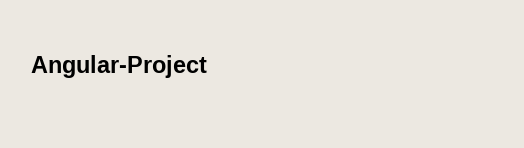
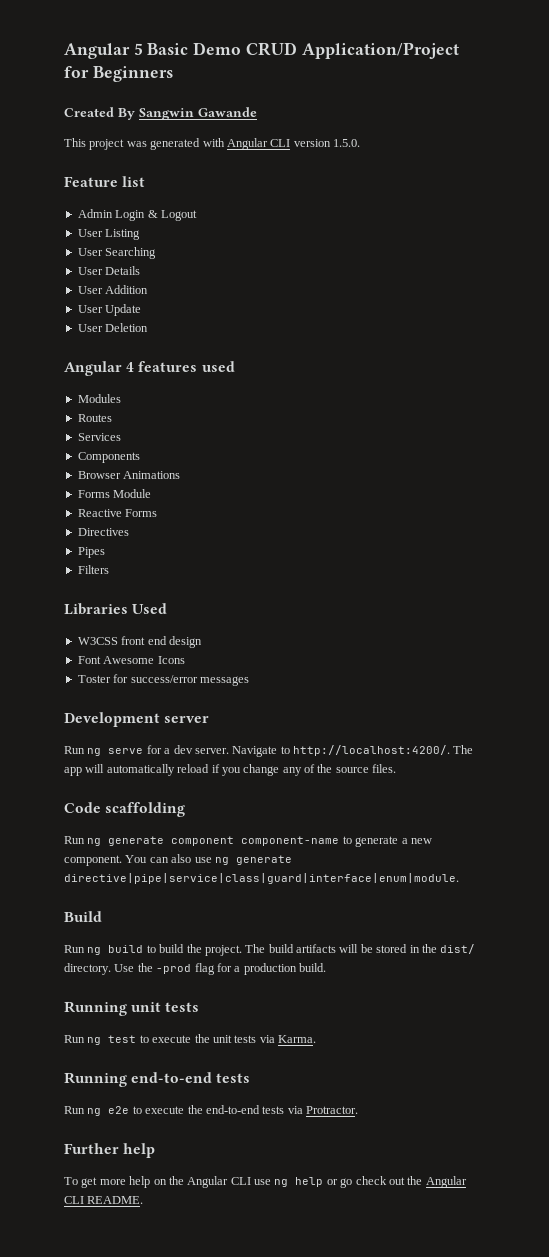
- Angular-Project
+ Angular 5 Basic Demo CRUD Application/Project for Beginners
+ Created By Sangwin Gawande
+ This project was generated with Angular CLI version 1.5.0.
+ Feature list
+ Admin Login & Logout
+ User Listing
+ User Searching
+ User Details
+ User Addition
+ User Update
+ User Deletion
+ Angular 4 features used
+ Modules
+ Routes
+ Services
+ Components
+ Browser Animations
+ Forms Module
+ Reactive Forms
+ Directives
+ Pipes
+ Filters
+ Libraries Used
+ W3CSS front end design
+ Font Awesome Icons
+ Toster for success/error messages
+ Development server
+ Run ng serve for a dev server. Navigate to http://localhost:4200/. The app will automatically reload if you change any of the source files.
+ Code scaffolding
+ Run ng generate component component-name to generate a new component. You can also use ng generate directive|pipe|service|class|guard|interface|enum|module.
+ Build
+ Run ng build to build the project. The build artifacts will be stored in the dist/ directory. Use the -prod flag for a production build.
+ Running unit tests
+ Run ng test to execute the unit tests via Karma.
+ Running end-to-end tests
+ Run ng e2e to execute the end-to-end tests via Protractor.
+ Further help
+ To get more help on the Angular CLI use ng help or go check out the Angular CLI README.

